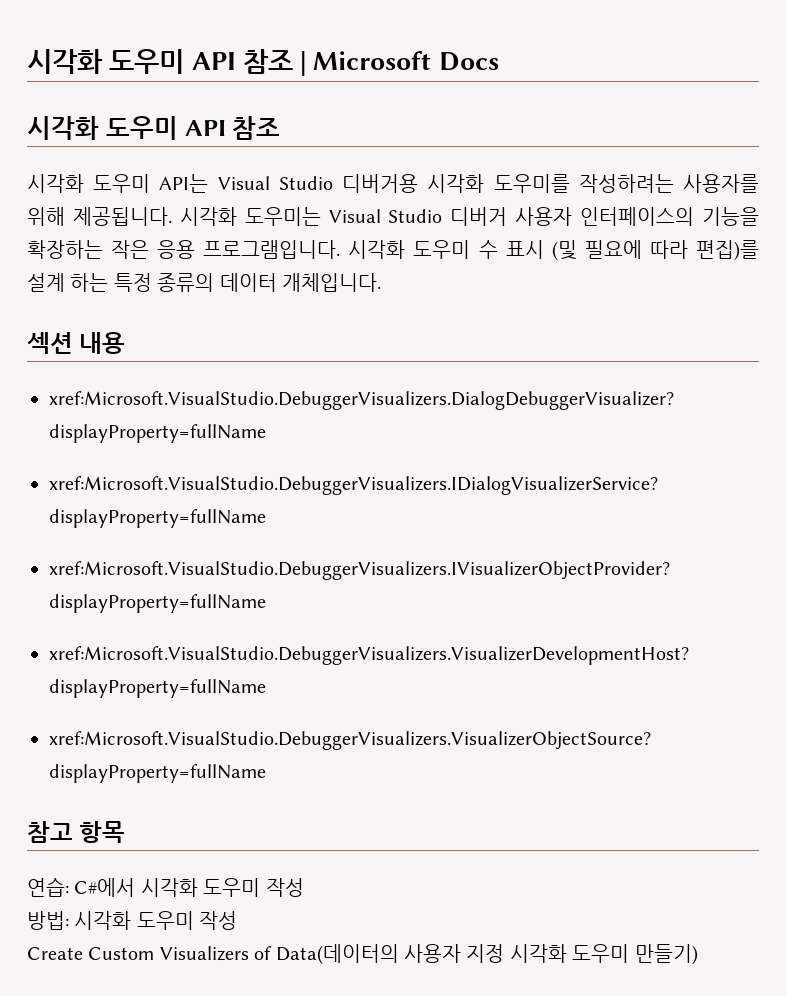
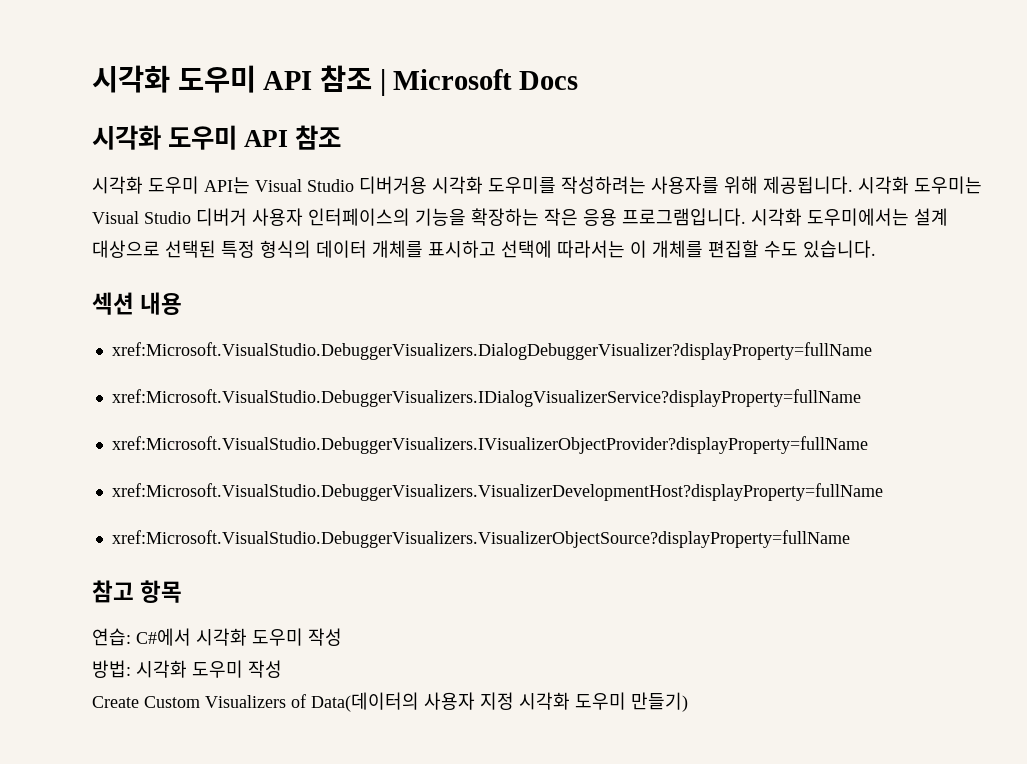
- 시각화 도우미 수 표시 (및 필요에 따라 편집)를 설계 하는 특정 종류의 데이터 개체입니다.
+ 시각화 도우미에서는 설계 대상으로 선택된 특정 형식의 데이터 개체를 표시하고 선택에 따라서는 이 개체를 편집할 수도 있습니다.

